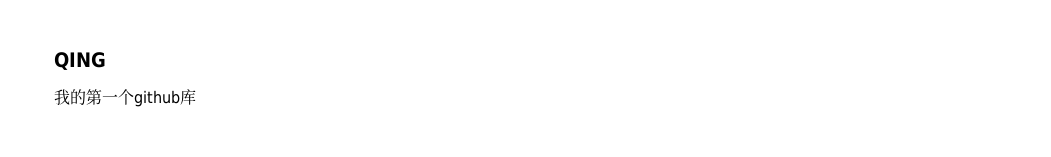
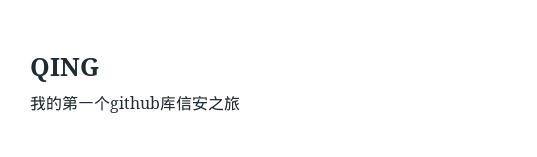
- 我的第一个github库
+ 我的第一个github库信安之旅

